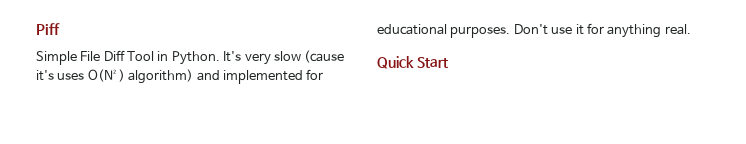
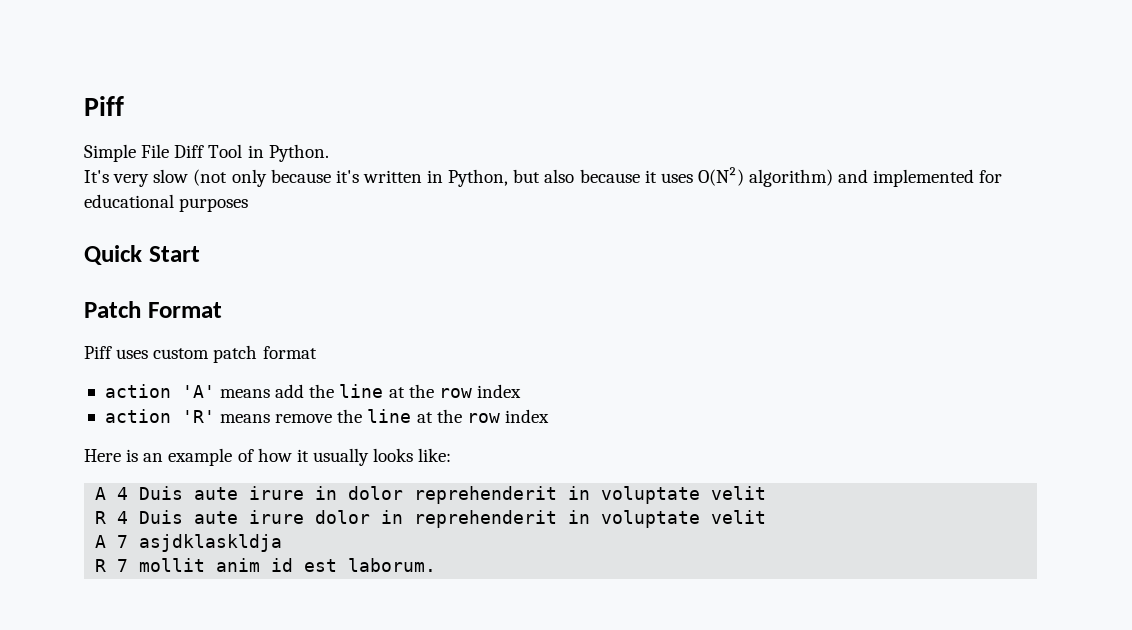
- Simple File Diff Tool in Python. It's very slow (cause it's uses O(N²) algorithm) and implemented for educational purposes. Don't use it for anything real.
+ Simple File Diff Tool in Python.
+ It's very slow (not only because it's written in Python, but also because it uses O(N²) algorithm) and implemented for educational purposes
  Quick Start
+ Patch Format
+ Piff uses custom patch format
+ action 'A' means add the line at the row index
+ action 'R' means remove the line at the row index
+ Here is an example of how it usually looks like:
+ A 4 Duis aute irure in dolor reprehenderit in voluptate velit
+ R 4 Duis aute irure dolor in reprehenderit in voluptate velit
+ A 7 asjdklaskldja
+ R 7 mollit anim id est laborum.

